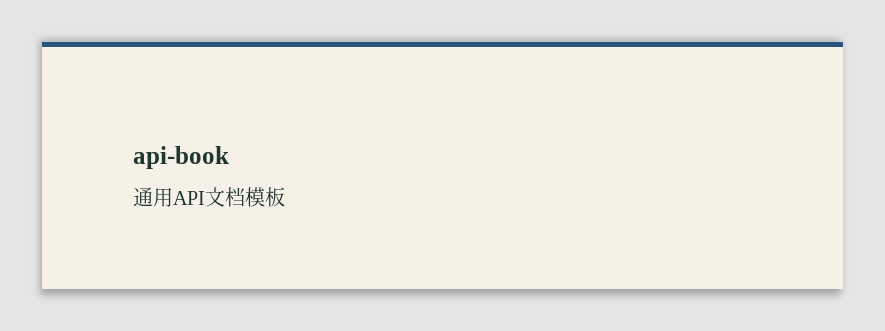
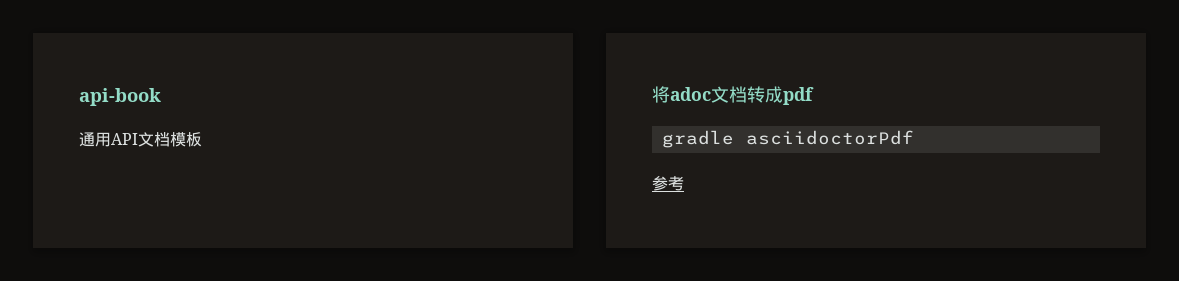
+ 将adoc文档转成pdf
+ gradle asciidoctorPdf
+ 参考

